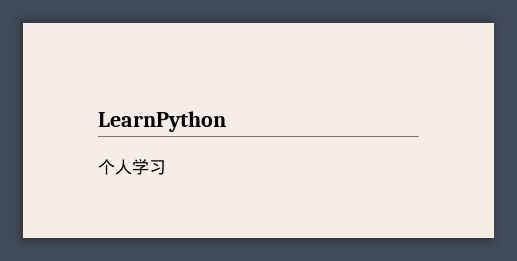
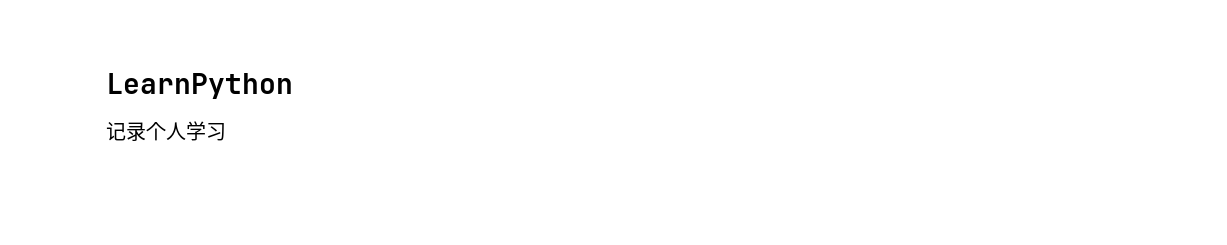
- 个人学习
+ 记录个人学习

